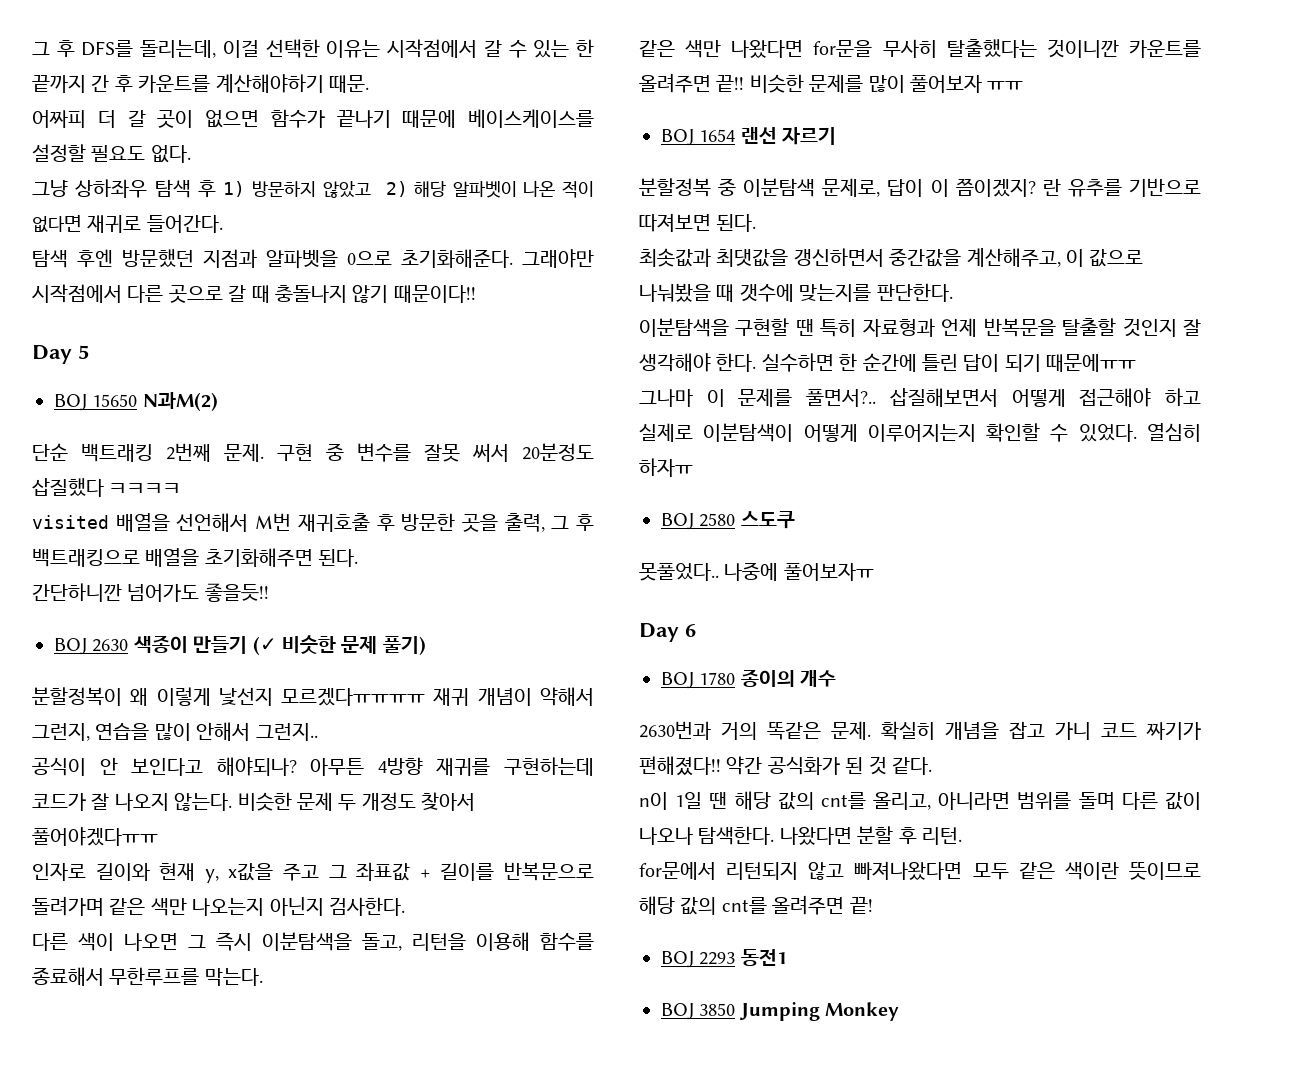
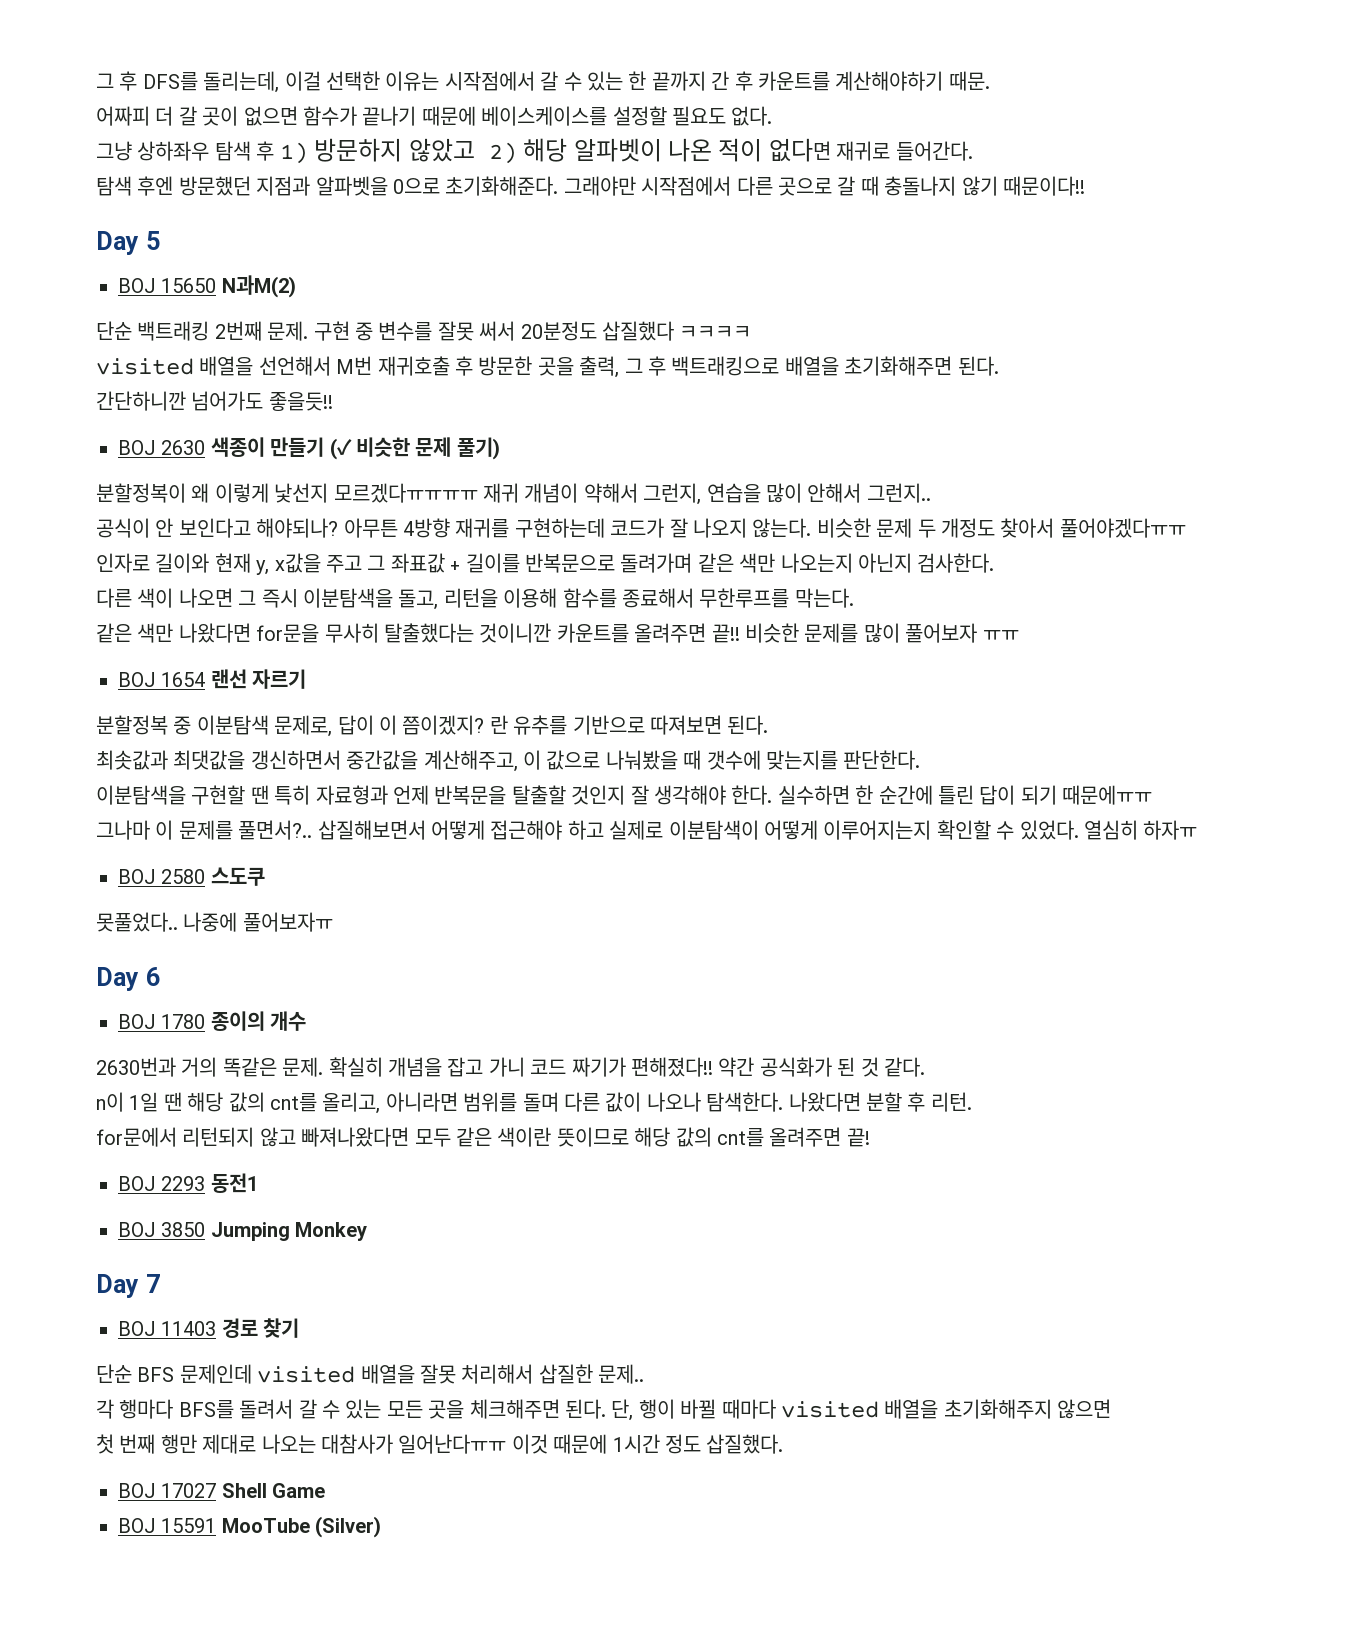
+ Day 7
+ BOJ 11403 경로 찾기
+ 단순 BFS 문제인데 visited 배열을 잘못 처리해서 삽질한 문제..
+ 각 행마다 BFS를 돌려서 갈 수 있는 모든 곳을 체크해주면 된다. 단, 행이 바뀔 때마다 visited 배열을 초기화해주지 않으면
+ 첫 번째 행만 제대로 나오는 대참사가 일어난다ㅠㅠ 이것 때문에 1시간 정도 삽질했다.
+ BOJ 17027 Shell Game
+ BOJ 15591 MooTube (Silver)

